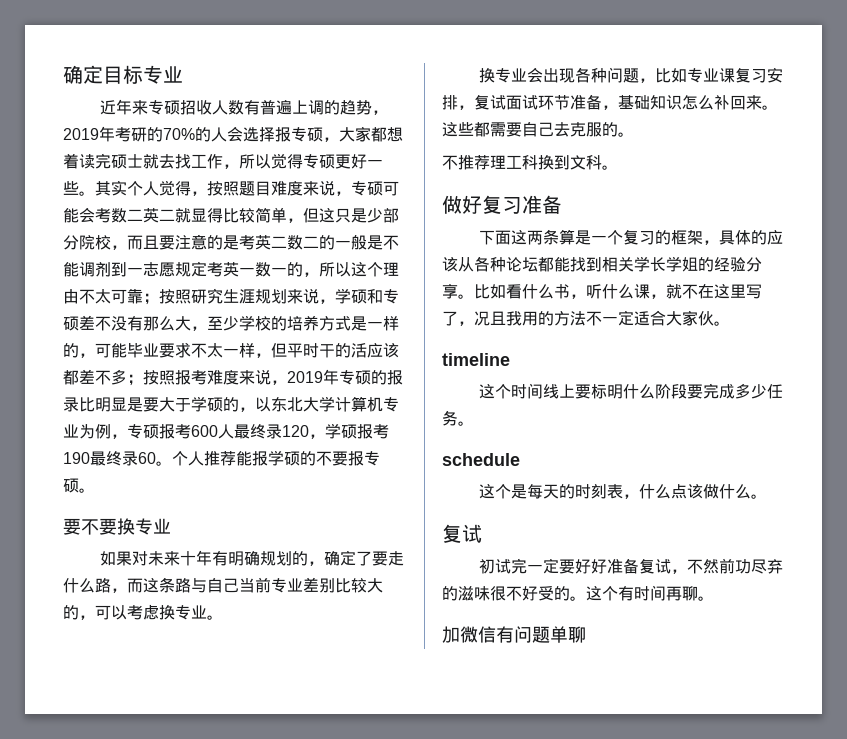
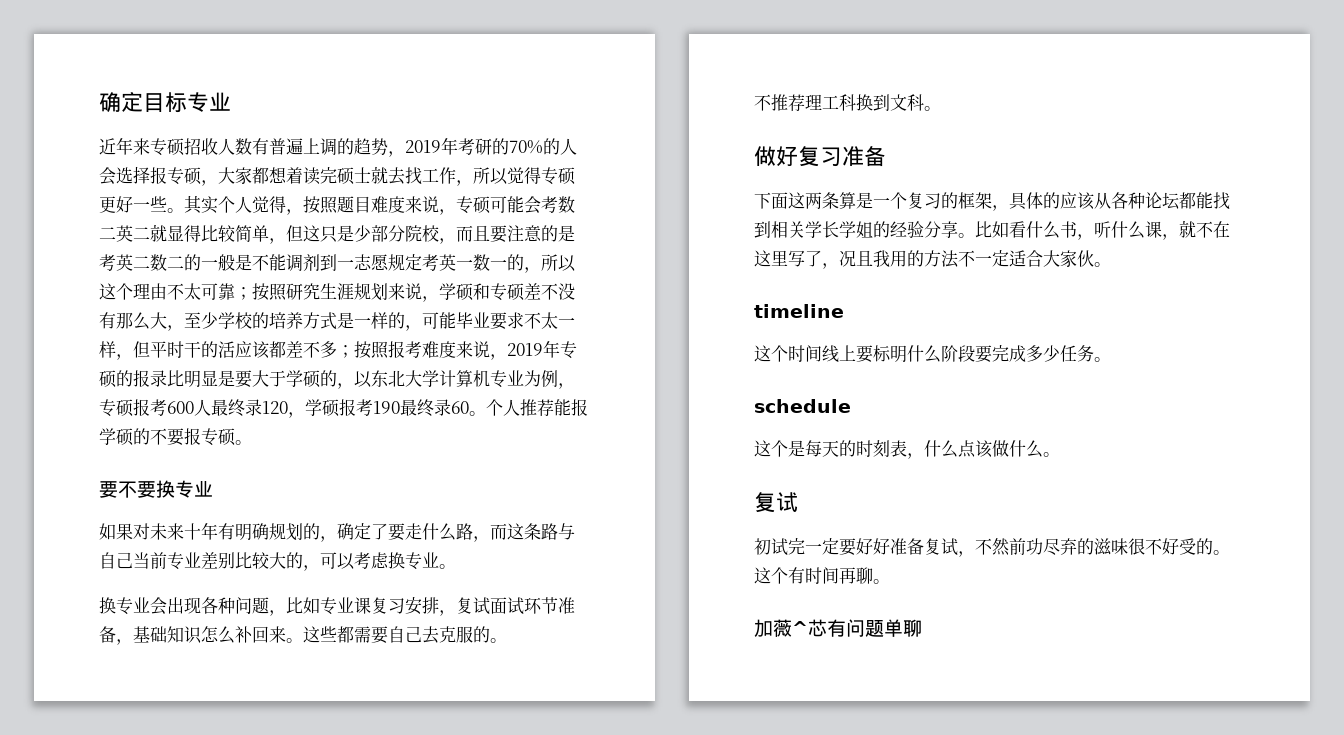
- 加微信有问题单聊
+ 加薇^芯有问题单聊

